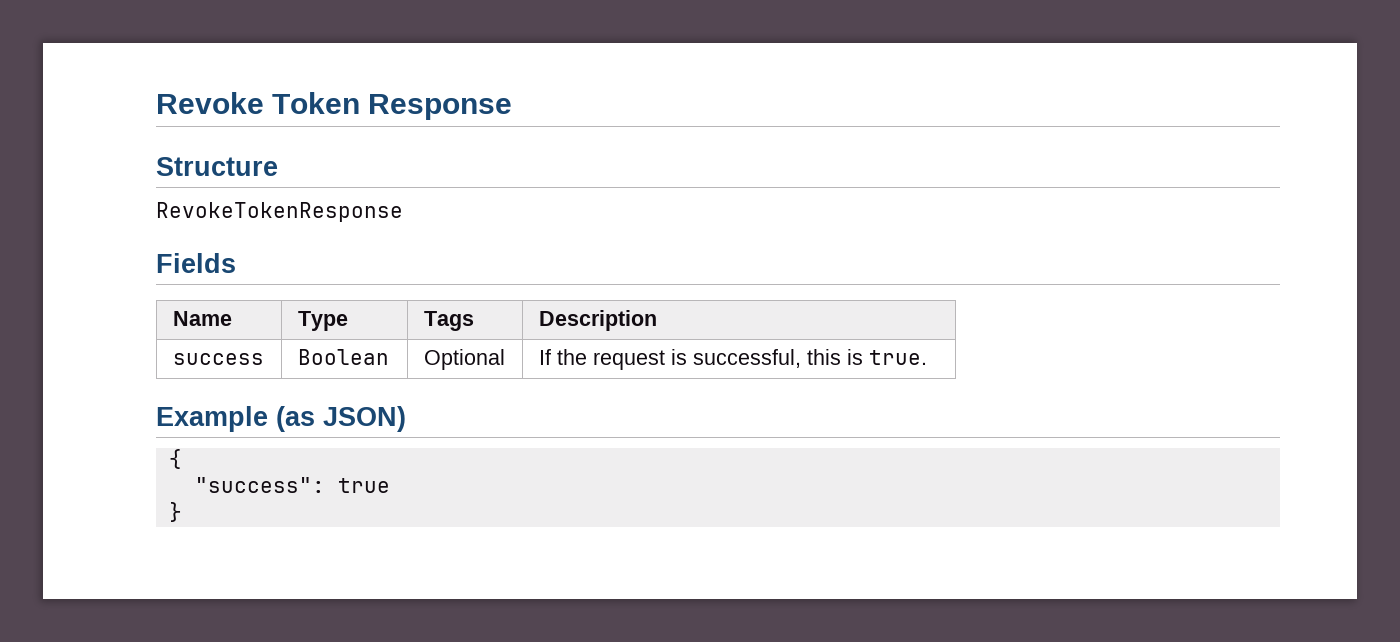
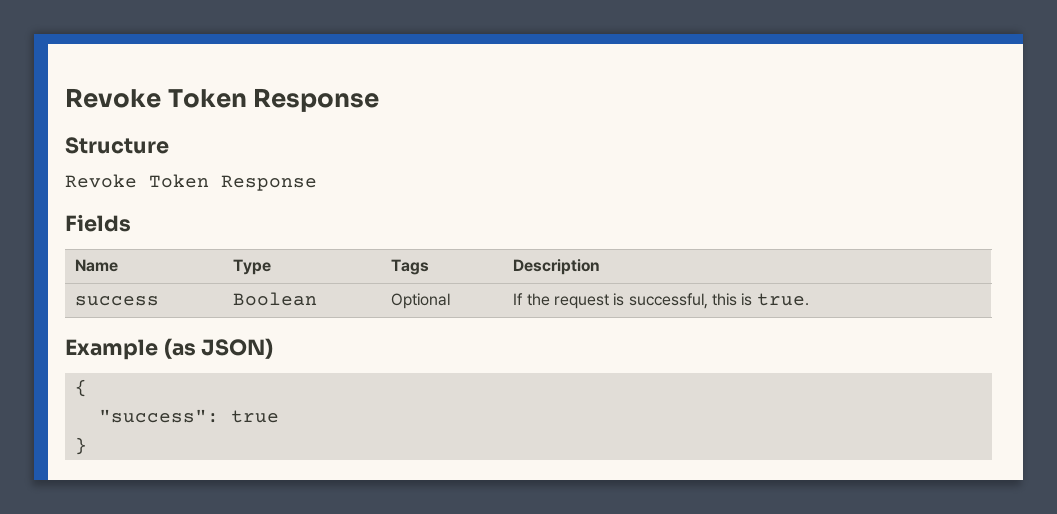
  Structure
- RevokeTokenResponse
+ Revoke Token Response

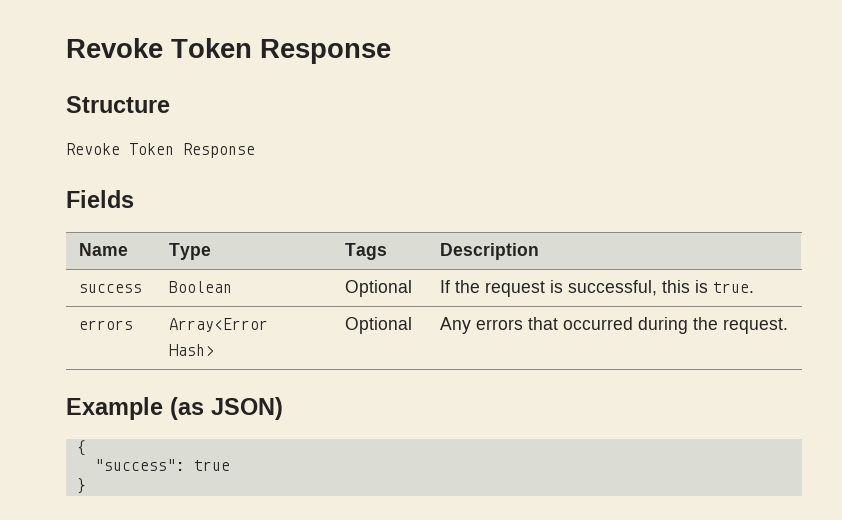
+ errors | Array<Error Hash> | Optional | Any errors that occurred during the request.

